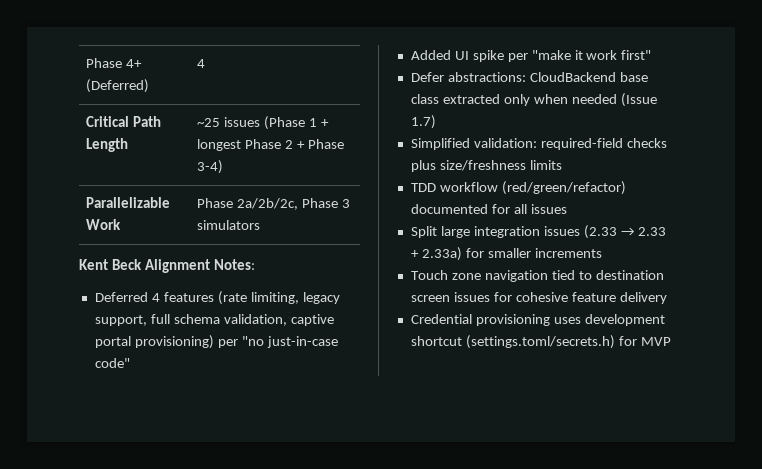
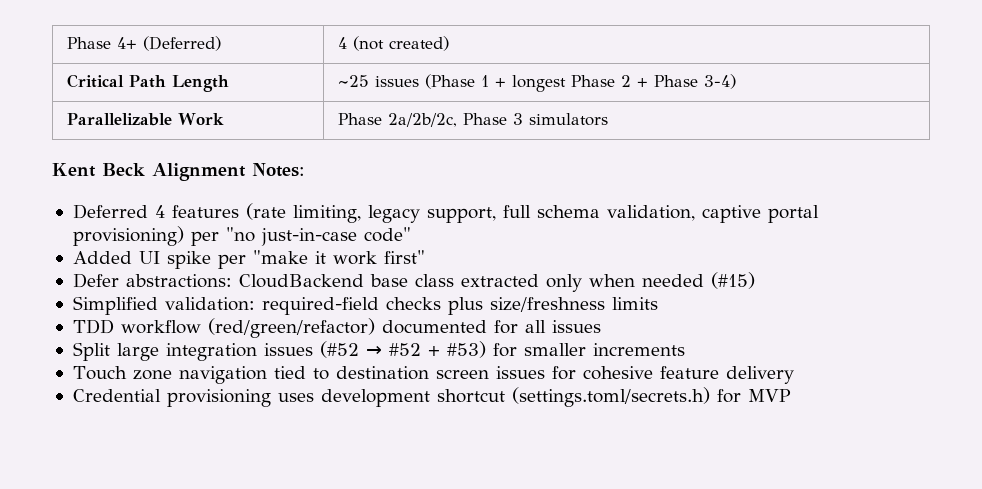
- Phase 4+ (Deferred) | 4
+ Phase 4+ (Deferred) | 4 (not created)
- Defer abstractions: CloudBackend base class extracted only when needed (Issue 1.7)
+ Defer abstractions: CloudBackend base class extracted only when needed (#15)
- Split large integration issues (2.33 → 2.33 + 2.33a) for smaller increments
+ Split large integration issues (#52 → #52 + #53) for smaller increments

